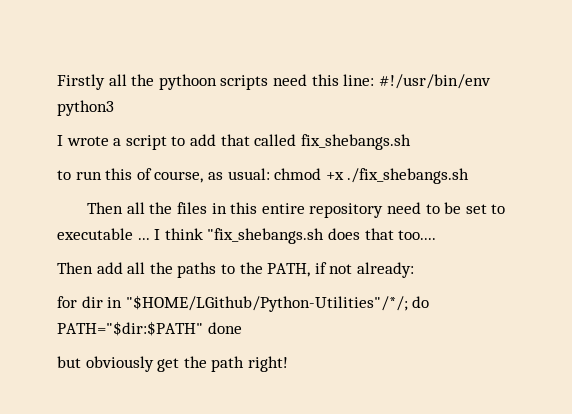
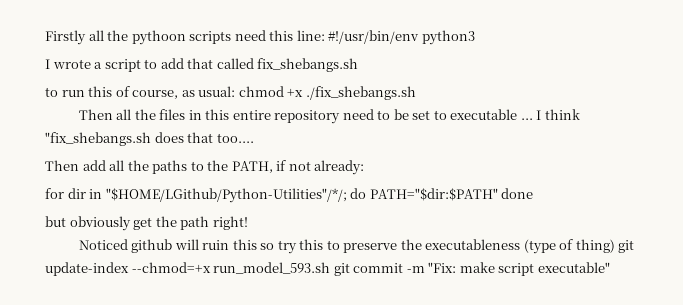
+ Noticed github will ruin this so try this to preserve the executableness (type of thing) git update-index --chmod=+x run_model_593.sh git commit -m "Fix: make script executable"

